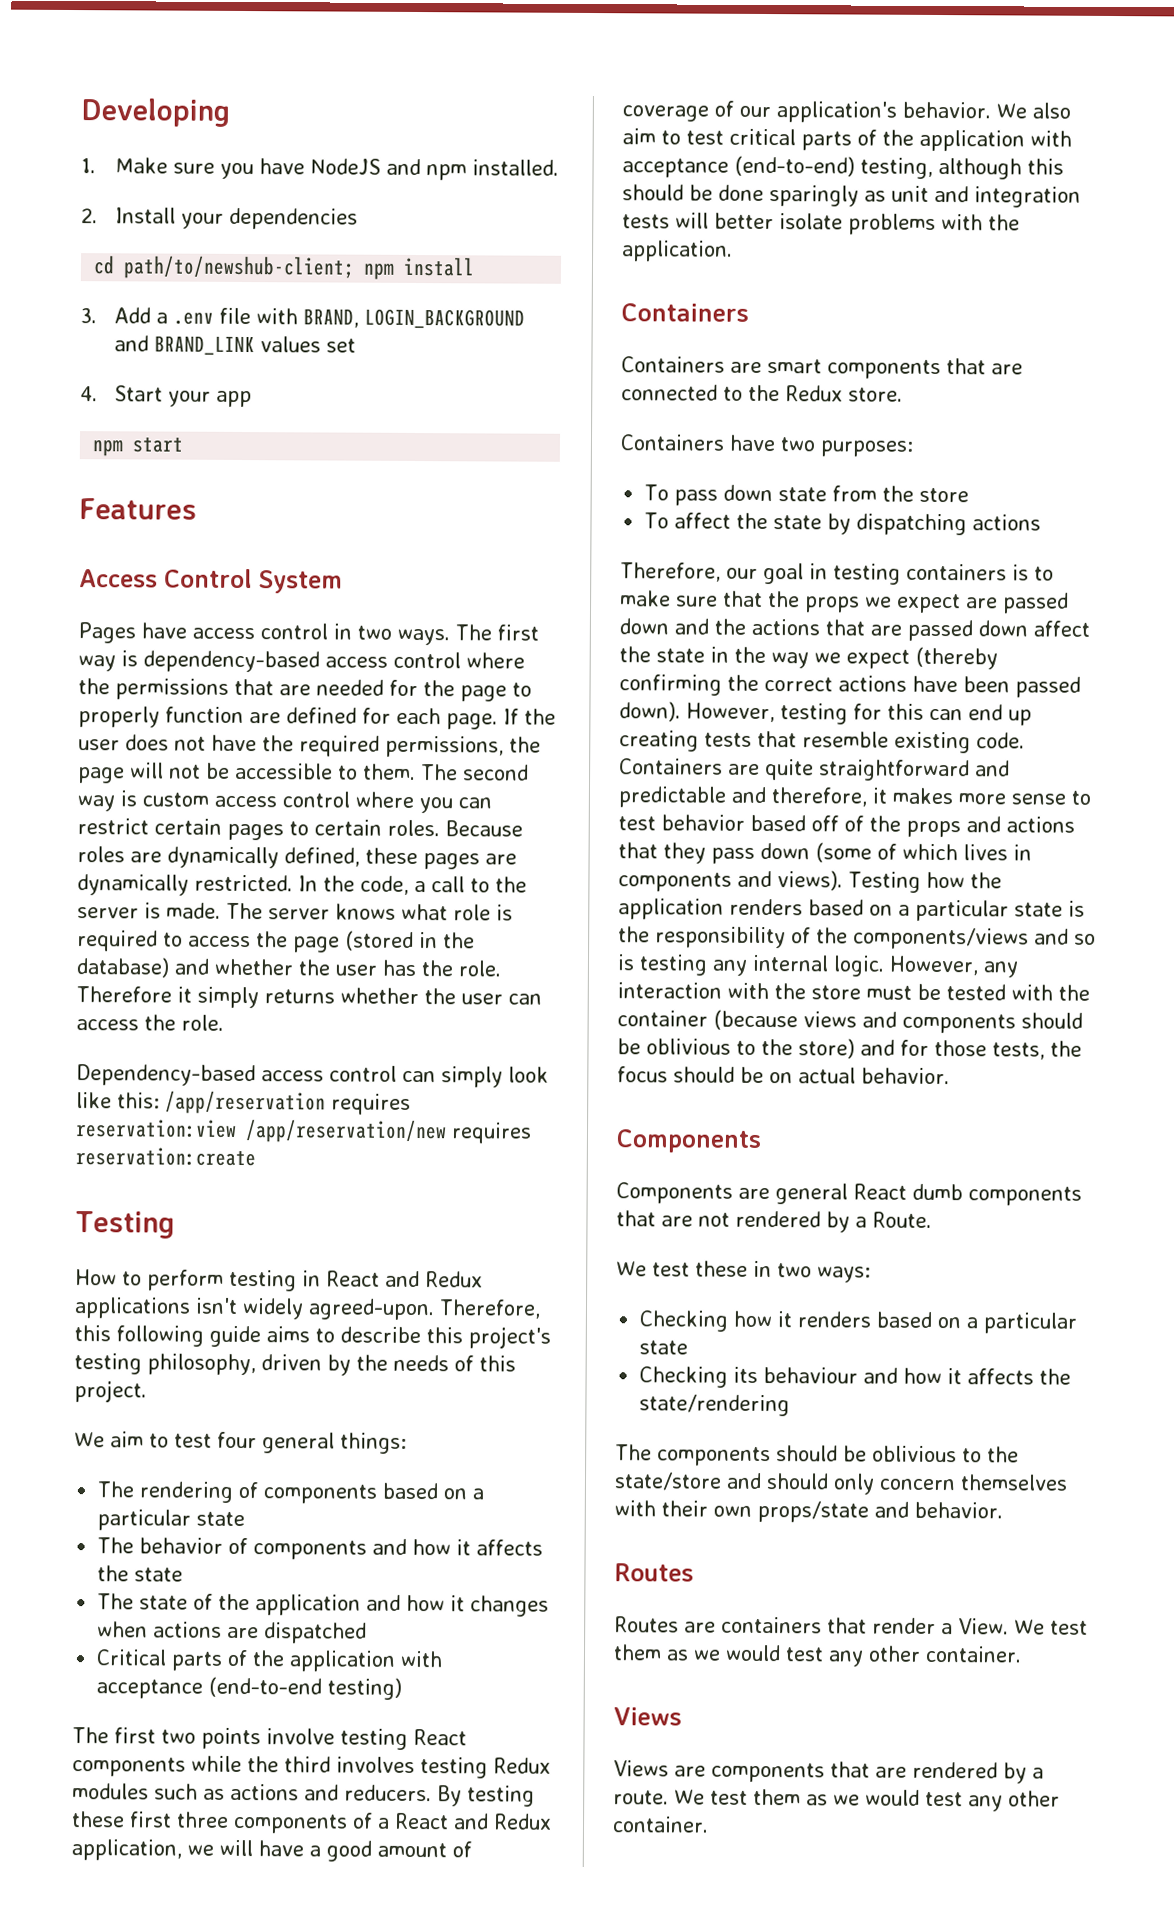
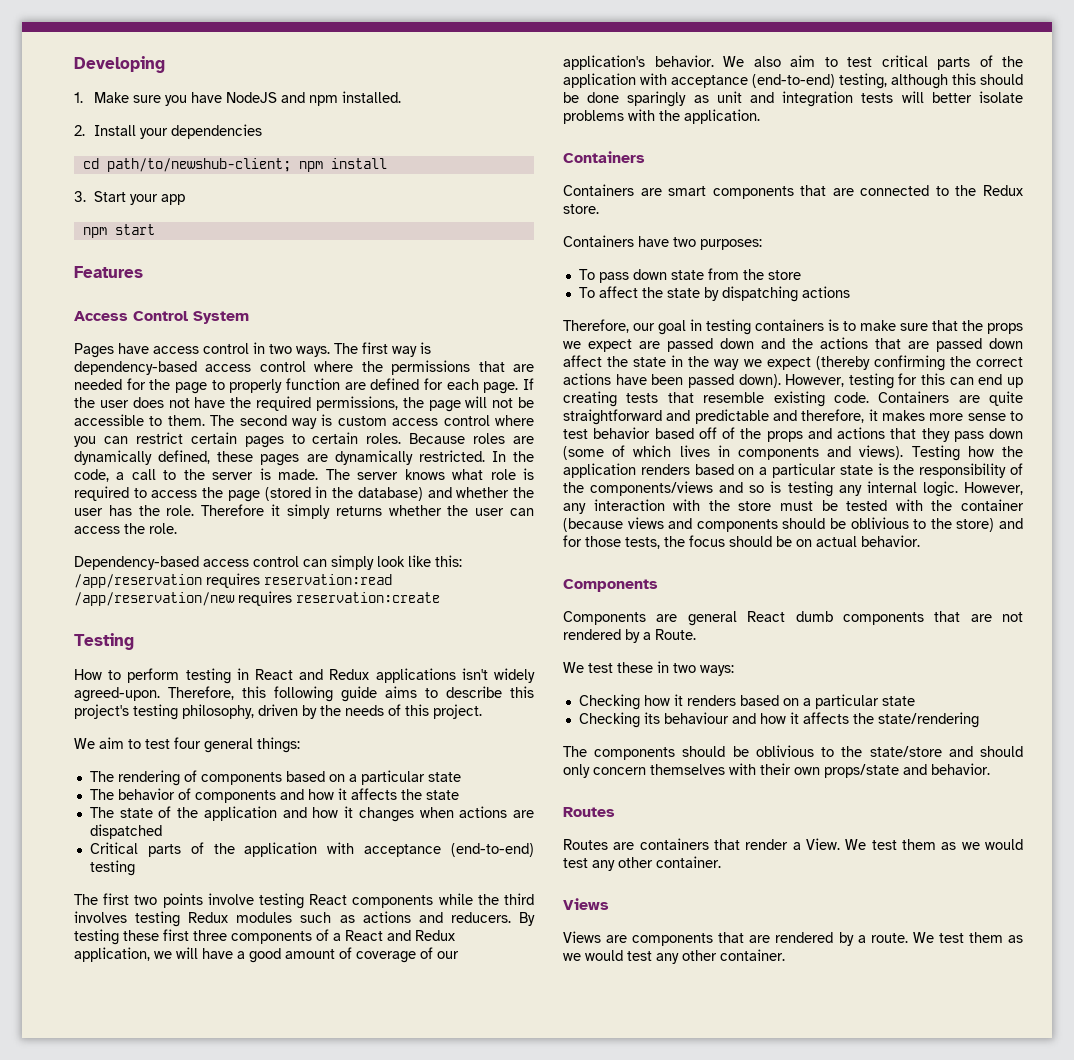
- 3. Add a .env file with BRAND, LOGIN_BACKGROUND and BRAND_LINK values set
- 4. Start your app
+ 3. Start your app
- Dependency-based access control can simply look like this: /app/reservation requires reservation:view /app/reservation/new requires reservation:create
+ Dependency-based access control can simply look like this: /app/reservation requires reservation:read /app/reservation/new requires reservation:create
- Critical parts of the application with acceptance (end-to-end testing)
+ Critical parts of the application with acceptance (end-to-end) testing

